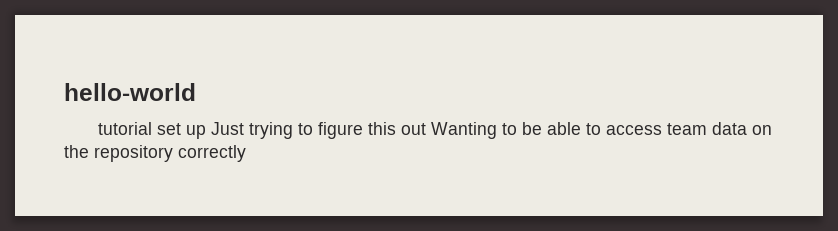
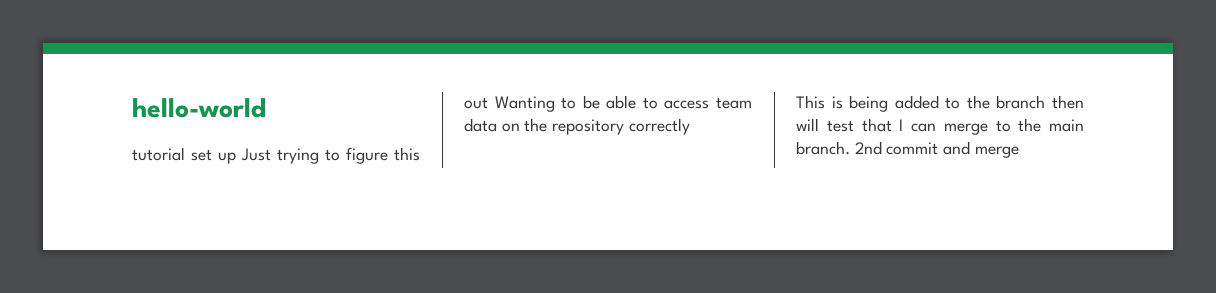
+ This is being added to the branch then will test that I can merge to the main branch. 2nd commit and merge

